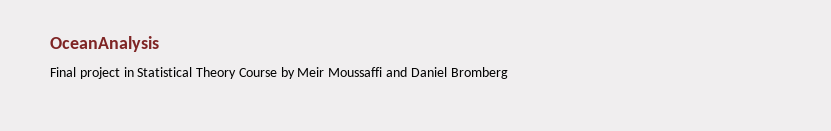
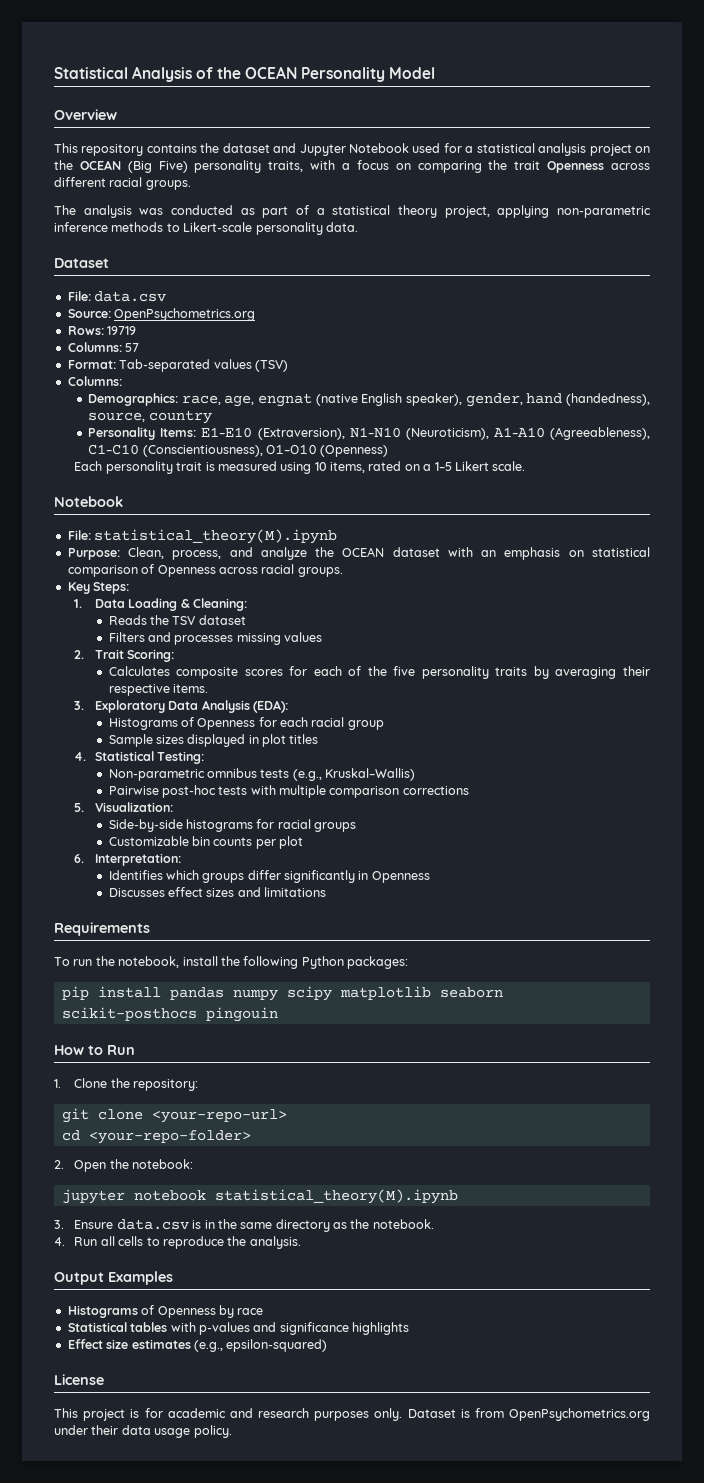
- OceanAnalysis
- Final project in Statistical Theory Course by Meir Moussaffi and Daniel Bromberg
+ Statistical Analysis of the OCEAN Personality Model
+ Overview
+ This repository contains the dataset and Jupyter Notebook used for a statistical analysis project on the OCEAN (Big Five) personality traits, with a focus on comparing the trait Openness across different racial groups.
+ The analysis was conducted as part of a statistical theory project, applying non-parametric inference methods to Likert-scale personality data.
+ Dataset
+ File: data.csv
+ Source: OpenPsychometrics.org
+ Rows: 19719
+ Columns: 57
+ Format: Tab-separated values (TSV)
+ Columns:
+ Demographics: race, age, engnat (native English speaker), gender, hand (handedness), source, country
+ Personality Items: E1–E10 (Extraversion), N1–N10 (Neuroticism), A1–A10 (Agreeableness), C1–C10 (Conscientiousness), O1–O10 (Openness)
+ Each personality trait is measured using 10 items, rated on a 1–5 Likert scale.
+ Notebook
+ File: statistical_theory(M).ipynb
+ Purpose: Clean, process, and analyze the OCEAN dataset with an emphasis on statistical comparison of Openness across racial groups.
+ Key Steps:
+ 1. Data Loading & Cleaning:
+ Reads the TSV dataset
+ Filters and processes missing values
+ 2. Trait Scoring:
+ Calculates composite scores for each of the five personality traits by averaging their respective items.
+ 3. Exploratory Data Analysis (EDA):
+ Histograms of Openness for each racial group
+ Sample sizes displayed in plot titles
+ 4. Statistical Testing:
+ Non-parametric omnibus tests (e.g., Kruskal–Wallis)
+ Pairwise post-hoc tests with multiple comparison corrections
+ 5. Visualization:
+ Side-by-side histograms for racial groups
+ Customizable bin counts per plot
+ 6. Interpretation:
+ Identifies which groups differ significantly in Openness
+ Discusses effect sizes and limitations
+ Requirements
+ To run the notebook, install the following Python packages:
+ pip install pandas numpy scipy matplotlib seaborn scikit-posthocs pingouin
+ How to Run
+ 1. Clone the repository:
+ git clone <your-repo-url>
+ cd <your-repo-folder>
+ 2. Open the notebook:
+ jupyter notebook statistical_theory(M).ipynb
+ 3. Ensure data.csv is in the same directory as the notebook.
+ 4. Run all cells to reproduce the analysis.
+ Output Examples
+ Histograms of Openness by race
+ Statistical tables with p-values and significance highlights
+ Effect size estimates (e.g., epsilon-squared)
+ License
+ This project is for academic and research purposes only. Dataset is from OpenPsychometrics.org under their data usage policy.

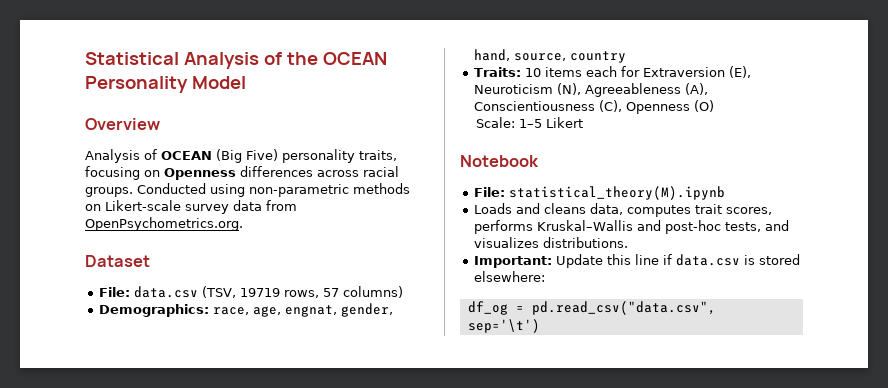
- This repository contains the dataset and Jupyter Notebook used for a statistical analysis project on the OCEAN (Big Five) personality traits, with a focus on comparing the trait Openness across different racial groups.
- The analysis was conducted as part of a statistical theory project, applying non-parametric inference methods to Likert-scale personality data.
+ Analysis of OCEAN (Big Five) personality traits, focusing on Openness differences across racial groups. Conducted using non-parametric methods on Likert-scale survey data from OpenPsychometrics.org.
- File: data.csv
- Source: OpenPsychometrics.org
- Rows: 19719
- Columns: 57
- Format: Tab-separated values (TSV)
- Columns:
- Demographics: race, age, engnat (native English speaker), gender, hand (handedness), source, country
- Personality Items: E1–E10 (Extraversion), N1–N10 (Neuroticism), A1–A10 (Agreeableness), C1–C10 (Conscientiousness), O1–O10 (Openness)
- Each personality trait is measured using 10 items, rated on a 1–5 Likert scale.
+ File: data.csv (TSV, 19719 rows, 57 columns)
+ Demographics: race, age, engnat, gender, hand, source, country
+ Traits: 10 items each for Extraversion (E), Neuroticism (N), Agreeableness (A), Conscientiousness (C), Openness (O)
+ Scale: 1–5 Likert
- Purpose: Clean, process, and analyze the OCEAN dataset with an emphasis on statistical comparison of Openness across racial groups.
- Key Steps:
- 1. Data Loading & Cleaning:
- Reads the TSV dataset
- Filters and processes missing values
- 2. Trait Scoring:
- Calculates composite scores for each of the five personality traits by averaging their respective items.
- 3. Exploratory Data Analysis (EDA):
- Histograms of Openness for each racial group
- Sample sizes displayed in plot titles
- 4. Statistical Testing:
- Non-parametric omnibus tests (e.g., Kruskal–Wallis)
- Pairwise post-hoc tests with multiple comparison corrections
- 5. Visualization:
- Side-by-side histograms for racial groups
- Customizable bin counts per plot
- 6. Interpretation:
- Identifies which groups differ significantly in Openness
- Discusses effect sizes and limitations
- Requirements
- To run the notebook, install the following Python packages:
- pip install pandas numpy scipy matplotlib seaborn scikit-posthocs pingouin
- How to Run
- 1. Clone the repository:
- git clone <your-repo-url>
- cd <your-repo-folder>
- 2. Open the notebook:
- jupyter notebook statistical_theory(M).ipynb
- 3. Ensure data.csv is in the same directory as the notebook.
- 4. Run all cells to reproduce the analysis.
- Output Examples
- Histograms of Openness by race
- Statistical tables with p-values and significance highlights
- Effect size estimates (e.g., epsilon-squared)
- License
- This project is for academic and research purposes only. Dataset is from OpenPsychometrics.org under their data usage policy.
+ Loads and cleans data, computes trait scores, performs Kruskal–Wallis and post-hoc tests, and visualizes distributions.
+ Important: Update this line if data.csv is stored elsewhere:
+ df_og = pd.read_csv("data.csv", sep='\t')

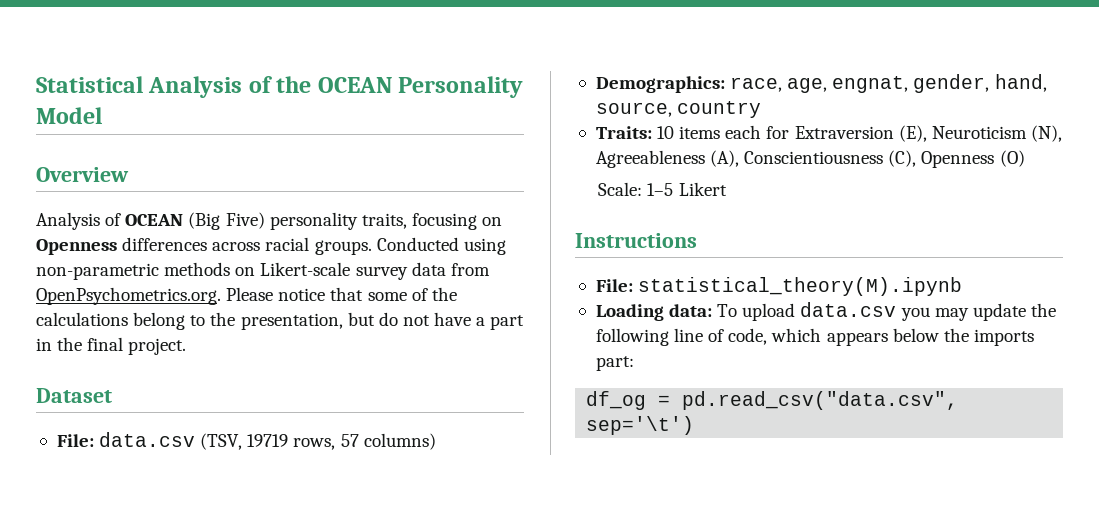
- Conducted using non-parametric methods on Likert-scale survey data from OpenPsychometrics.org.
+ Conducted using non-parametric methods on Likert-scale survey data from OpenPsychometrics.org. Please notice that some of the calculations belong to the presentation, but do not have a part in the final project.
- Notebook
+ Instructions
- Loads and cleans data, computes trait scores, performs Kruskal–Wallis and post-hoc tests, and visualizes distributions.
- Important: Update this line if data.csv is stored elsewhere:
+ Loading data: To upload data.csv you may update the following line of code, which appears below the imports part:

